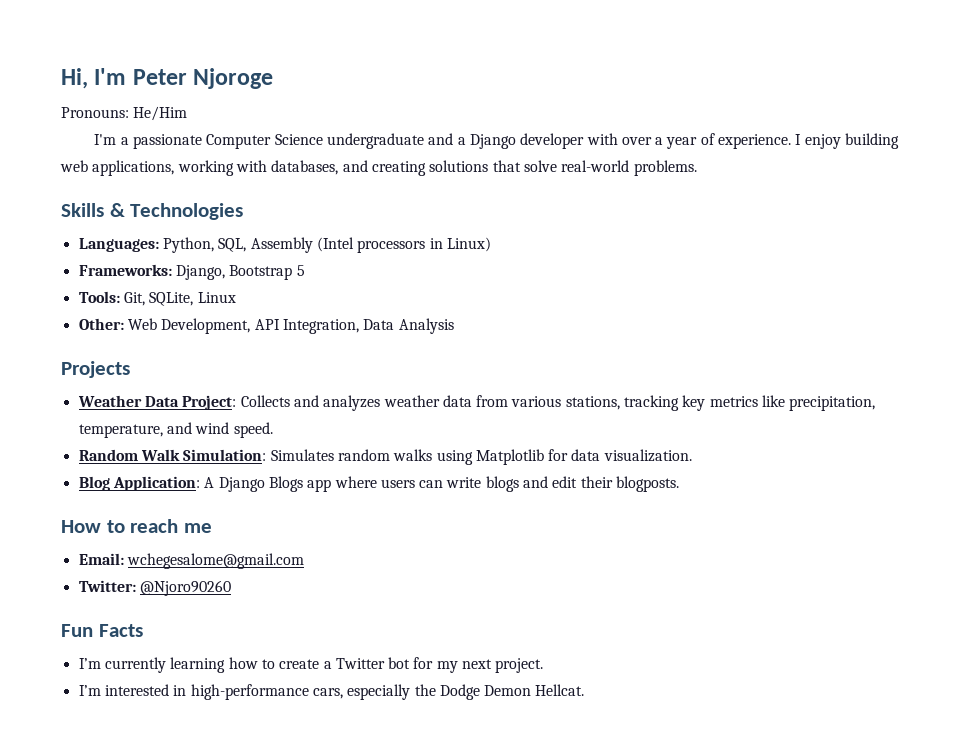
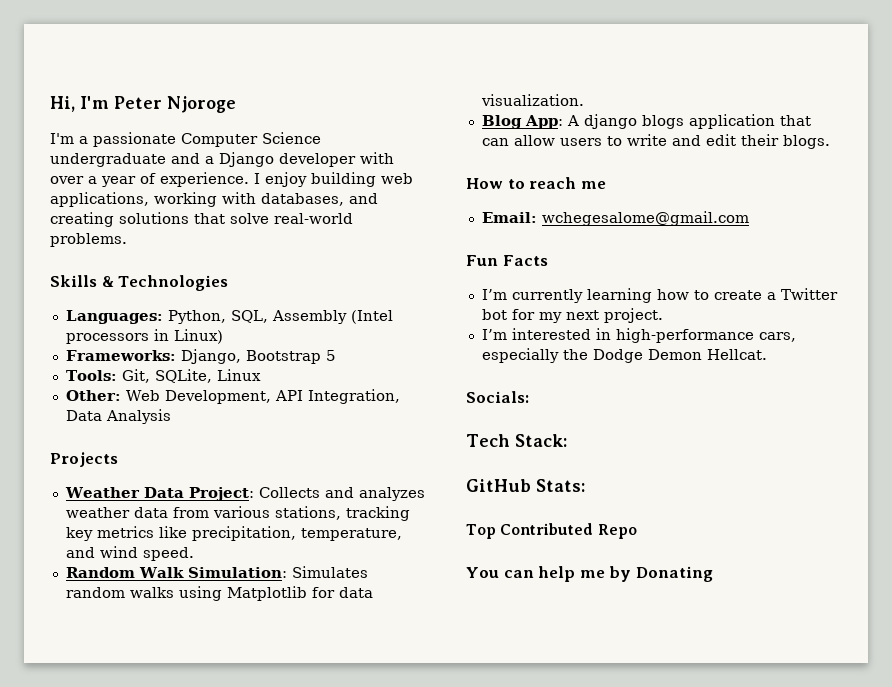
- Pronouns: He/Him
- Blog Application: A Django Blogs app where users can write blogs and edit their blogposts.
+ Blog App: A django blogs application that can allow users to write and edit their blogs.
- Twitter: @Njoro90260
+ Socials:
+ Tech Stack:
+ GitHub Stats:
+ Top Contributed Repo
+ You can help me by Donating

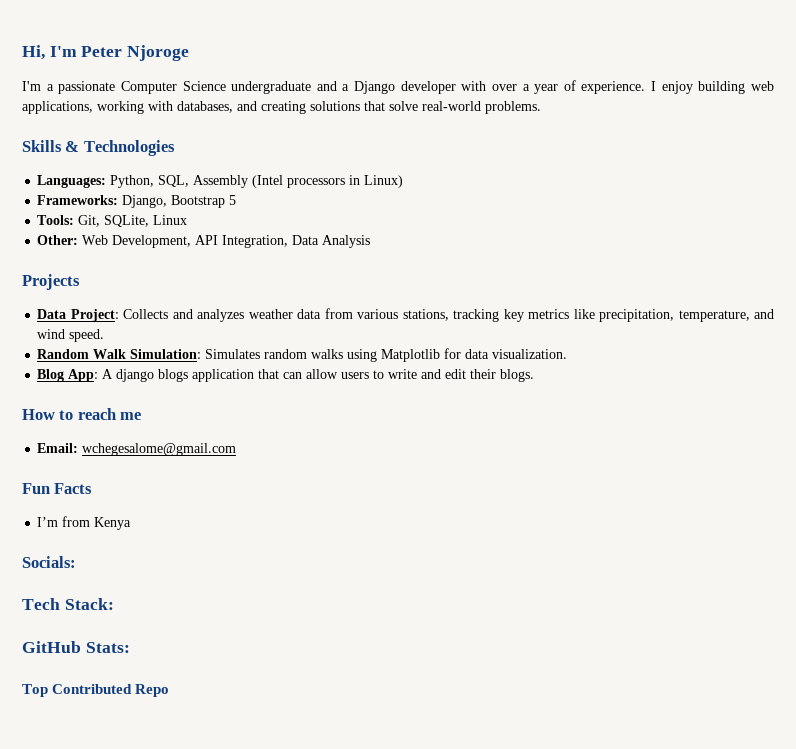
- Weather Data Project: Collects and analyzes weather data from various stations, tracking key metrics like precipitation, temperature, and wind speed.
+ Data Project: Collects and analyzes weather data from various stations, tracking key metrics like precipitation, temperature, and wind speed.
- I’m currently learning how to create a Twitter bot for my next project.
- I’m interested in high-performance cars, especially the Dodge Demon Hellcat.
+ I’m from Kenya
- You can help me by Donating

